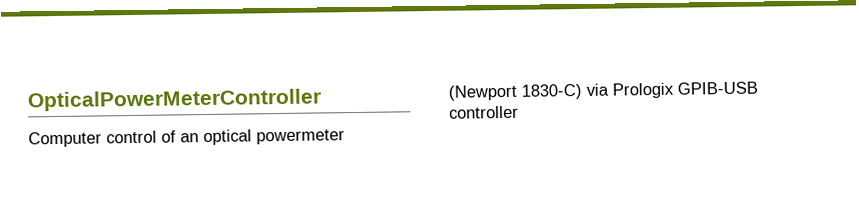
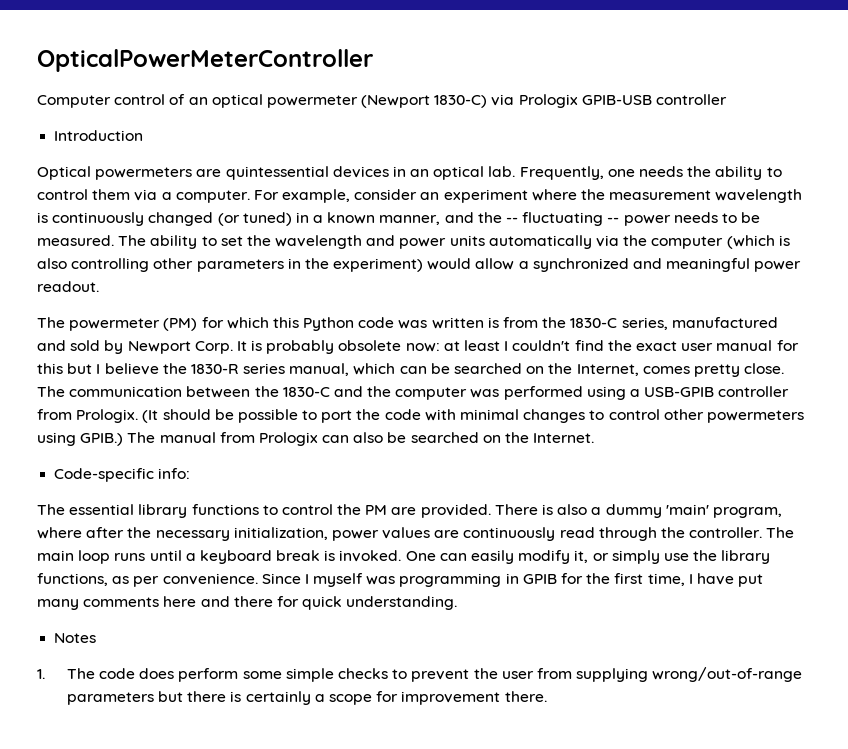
+ Introduction
+ Optical powermeters are quintessential devices in an optical lab. Frequently, one needs the ability to control them via a computer. For example, consider an experiment where the measurement wavelength is continuously changed (or tuned) in a known manner, and the -- fluctuating -- power needs to be measured. The ability to set the wavelength and power units automatically via the computer (which is also controlling other parameters in the experiment) would allow a synchronized and meaningful power readout.
+ The powermeter (PM) for which this Python code was written is from the 1830-C series, manufactured and sold by Newport Corp. It is probably obsolete now: at least I couldn't find the exact user manual for this but I believe the 1830-R series manual, which can be searched on the Internet, comes pretty close. The communication between the 1830-C and the computer was performed using a USB-GPIB controller from Prologix. (It should be possible to port the code with minimal changes to control other powermeters using GPIB.) The manual from Prologix can also be searched on the Internet.
+ Code-specific info:
+ The essential library functions to control the PM are provided. There is also a dummy 'main' program, where after the necessary initialization, power values are continuously read through the controller. The main loop runs until a keyboard break is invoked. One can easily modify it, or simply use the library functions, as per convenience. Since I myself was programming in GPIB for the first time, I have put many comments here and there for quick understanding.
+ Notes
+ 1. The code does perform some simple checks to prevent the user from supplying wrong/out-of-range parameters but there is certainly a scope for improvement there.

